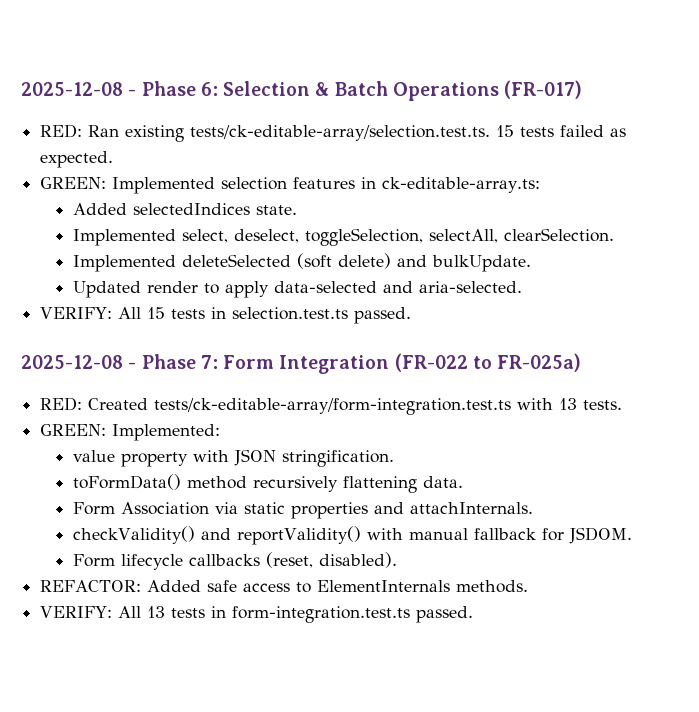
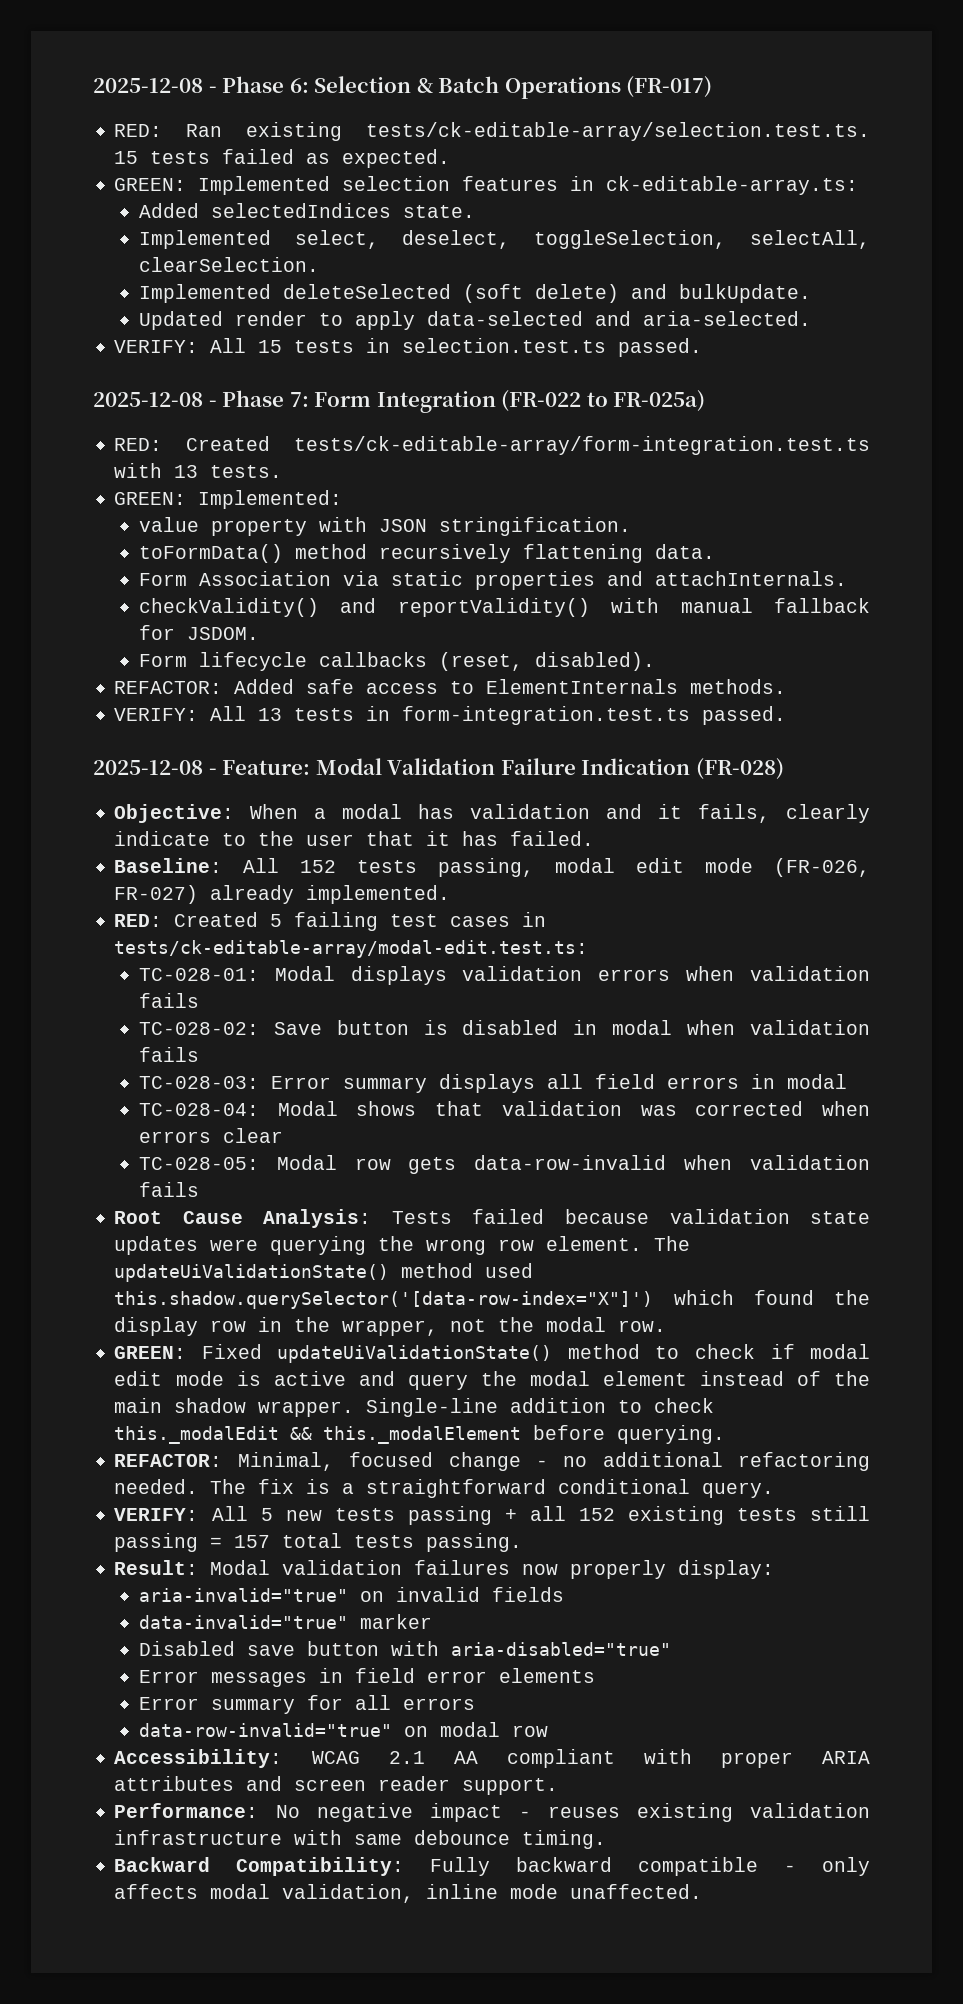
+ 2025-12-08 - Feature: Modal Validation Failure Indication (FR-028)
+ Objective: When a modal has validation and it fails, clearly indicate to the user that it has failed.
+ Baseline: All 152 tests passing, modal edit mode (FR-026, FR-027) already implemented.
+ RED: Created 5 failing test cases in tests/ck-editable-array/modal-edit.test.ts:
+ TC-028-01: Modal displays validation errors when validation fails
+ TC-028-02: Save button is disabled in modal when validation fails
+ TC-028-03: Error summary displays all field errors in modal
+ TC-028-04: Modal shows that validation was corrected when errors clear
+ TC-028-05: Modal row gets data-row-invalid when validation fails
+ Root Cause Analysis: Tests failed because validation state updates were querying the wrong row element. The updateUiValidationState() method used this.shadow.querySelector('[data-row-index="X"]') which found the display row in the wrapper, not the modal row.
+ GREEN: Fixed updateUiValidationState() method to check if modal edit mode is active and query the modal element instead of the main shadow wrapper. Single-line addition to check this._modalEdit && this._modalElement before querying.
+ REFACTOR: Minimal, focused change - no additional refactoring needed. The fix is a straightforward conditional query.
+ VERIFY: All 5 new tests passing + all 152 existing tests still passing = 157 total tests passing.
+ Result: Modal validation failures now properly display:
+ aria-invalid="true" on invalid fields
+ data-invalid="true" marker
+ Disabled save button with aria-disabled="true"
+ Error messages in field error elements
+ Error summary for all errors
+ data-row-invalid="true" on modal row
+ Accessibility: WCAG 2.1 AA compliant with proper ARIA attributes and screen reader support.
+ Performance: No negative impact - reuses existing validation infrastructure with same debounce timing.
+ Backward Compatibility: Fully backward compatible - only affects modal validation, inline mode unaffected.

